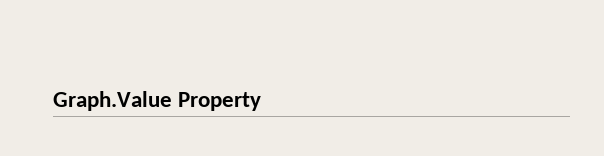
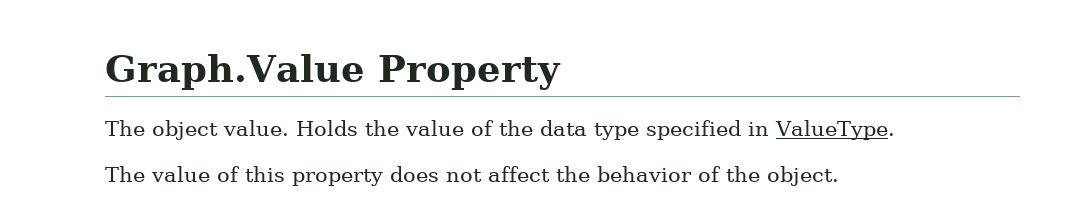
+ The object value. Holds the value of the data type specified in ValueType.
+ The value of this property does not affect the behavior of the object.

